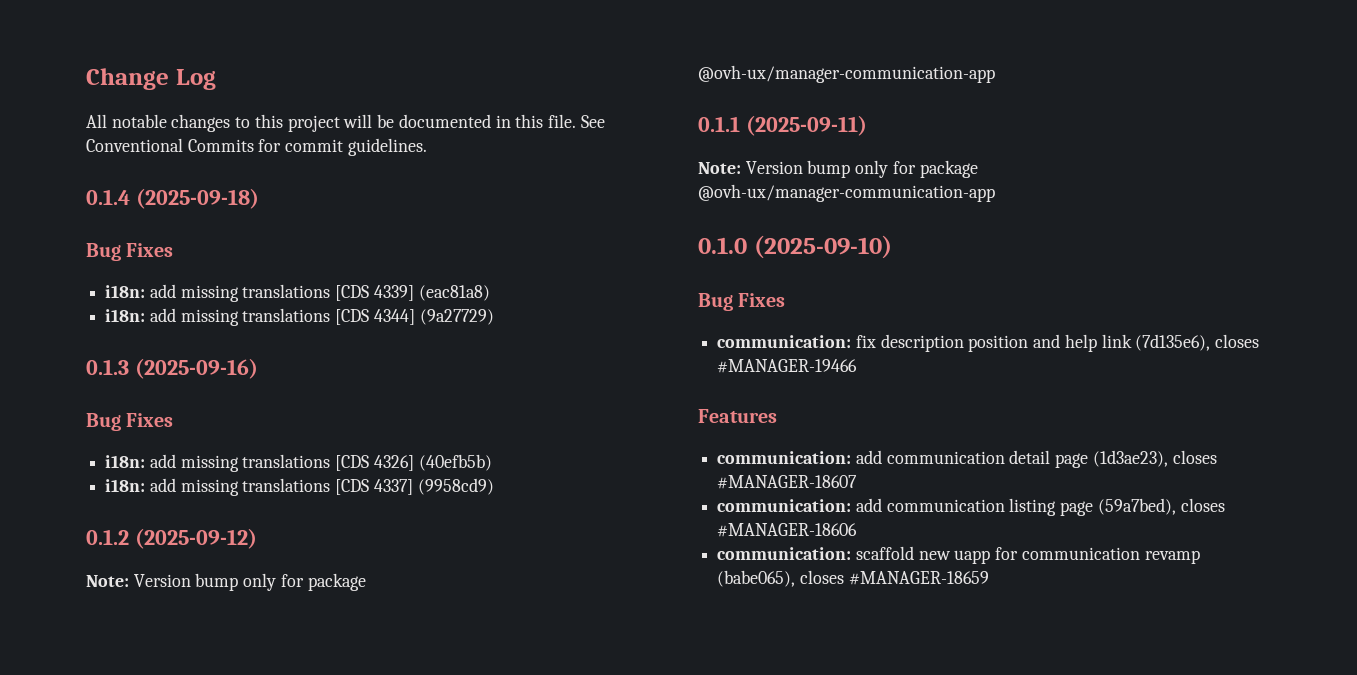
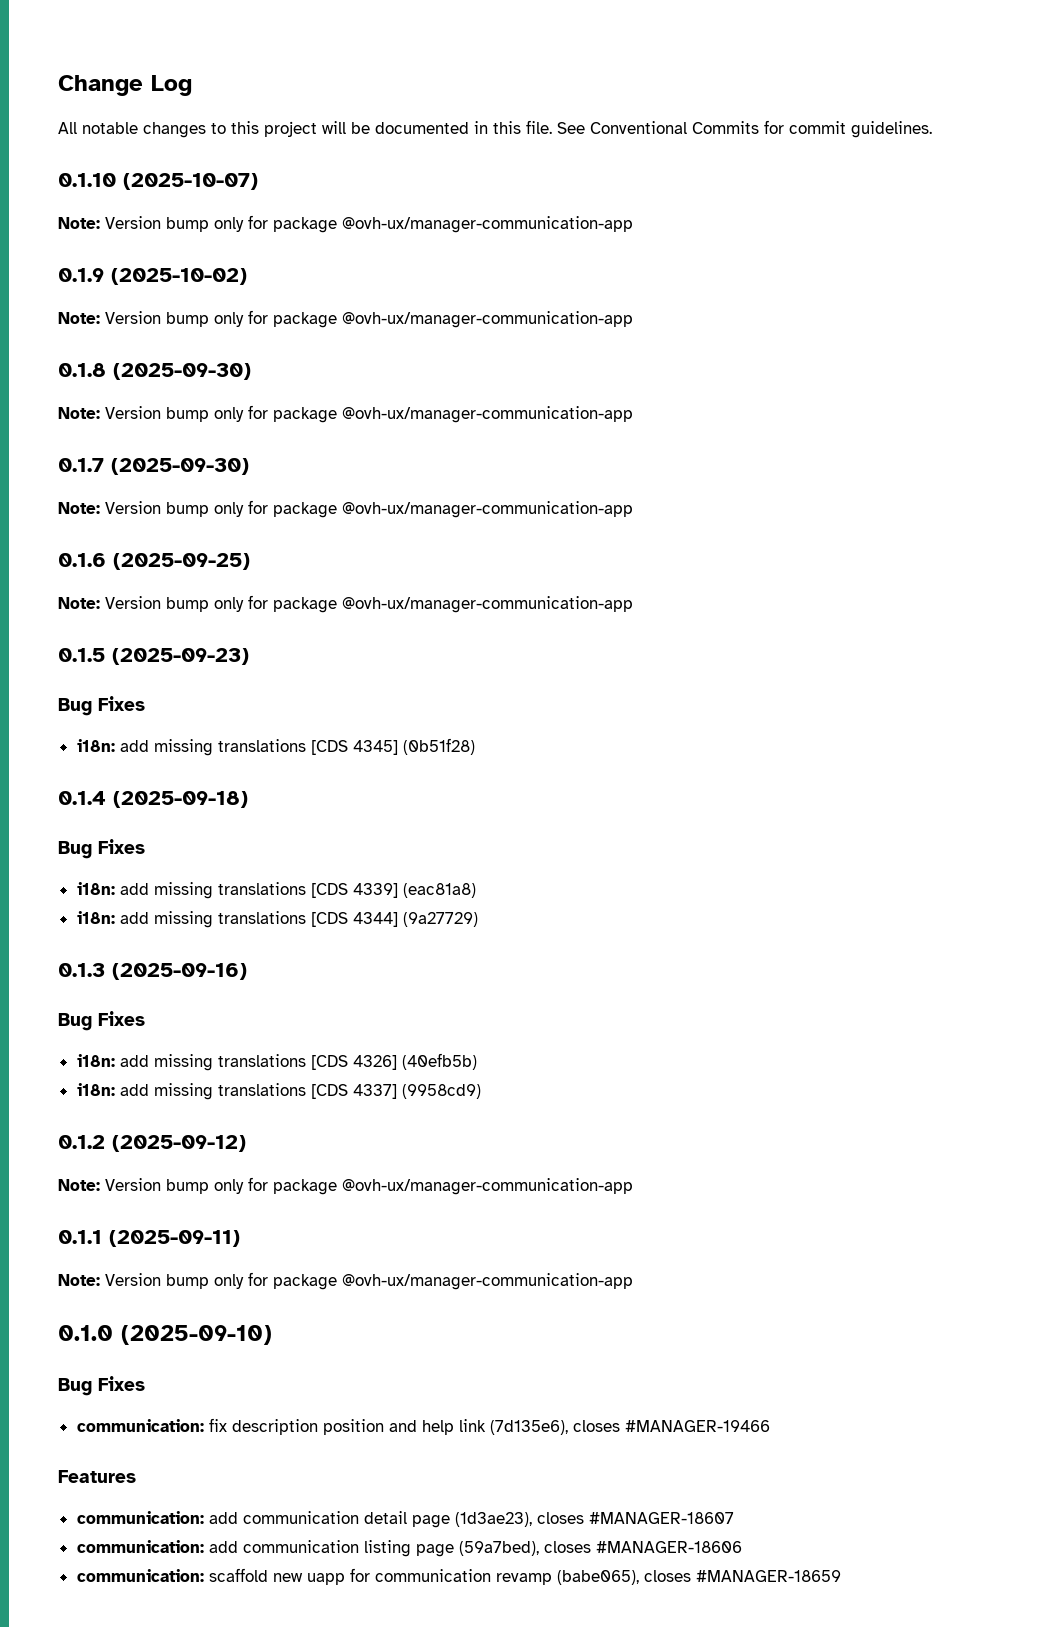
+ 0.1.10 (2025-10-07)
+ Note: Version bump only for package @ovh-ux/manager-communication-app
+ 0.1.9 (2025-10-02)
+ Note: Version bump only for package @ovh-ux/manager-communication-app
+ 0.1.8 (2025-09-30)
+ Note: Version bump only for package @ovh-ux/manager-communication-app
+ 0.1.7 (2025-09-30)
+ Note: Version bump only for package @ovh-ux/manager-communication-app
+ 0.1.6 (2025-09-25)
+ Note: Version bump only for package @ovh-ux/manager-communication-app
+ 0.1.5 (2025-09-23)
+ Bug Fixes
+ i18n: add missing translations [CDS 4345] (0b51f28)

